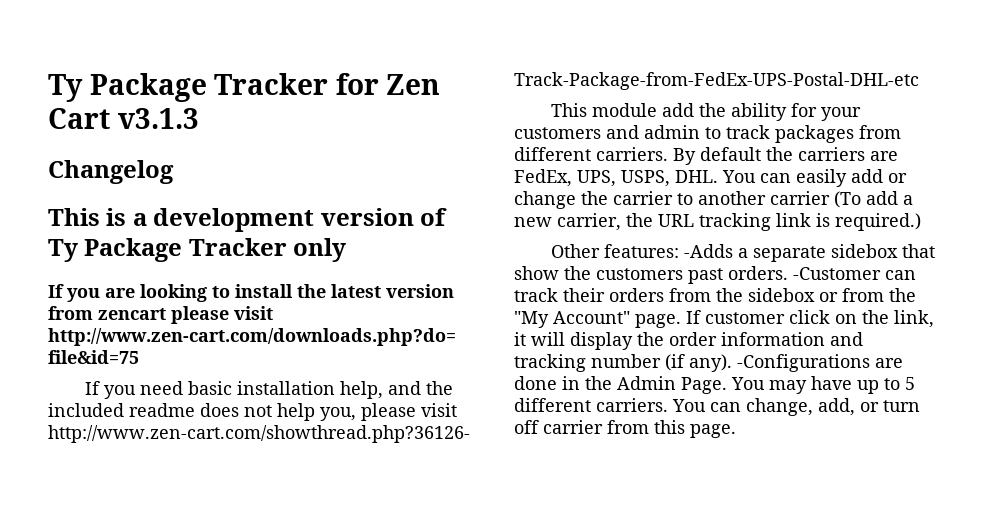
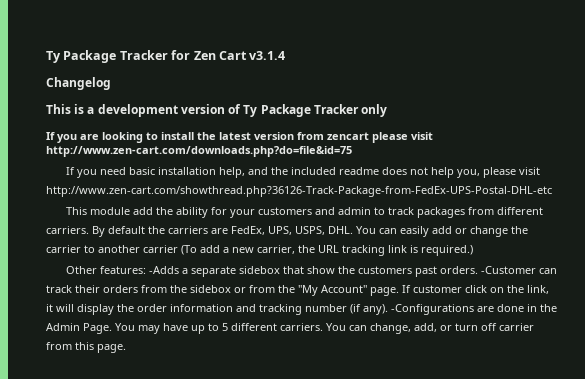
- Ty Package Tracker for Zen Cart v3.1.3
+ Ty Package Tracker for Zen Cart v3.1.4

